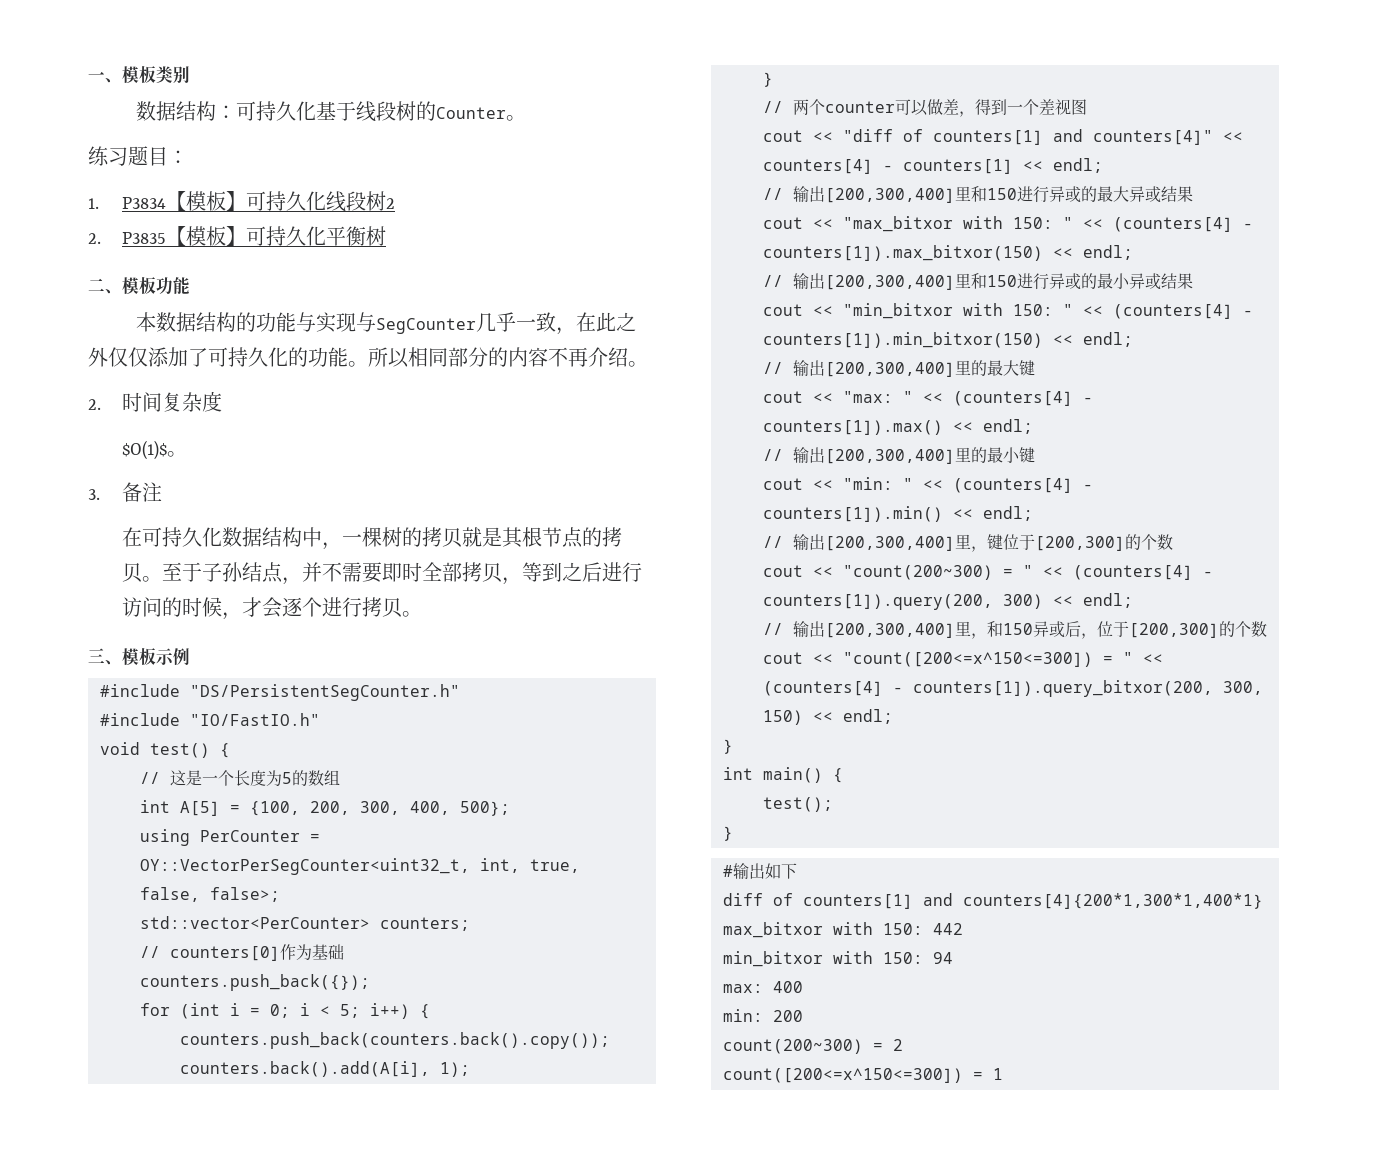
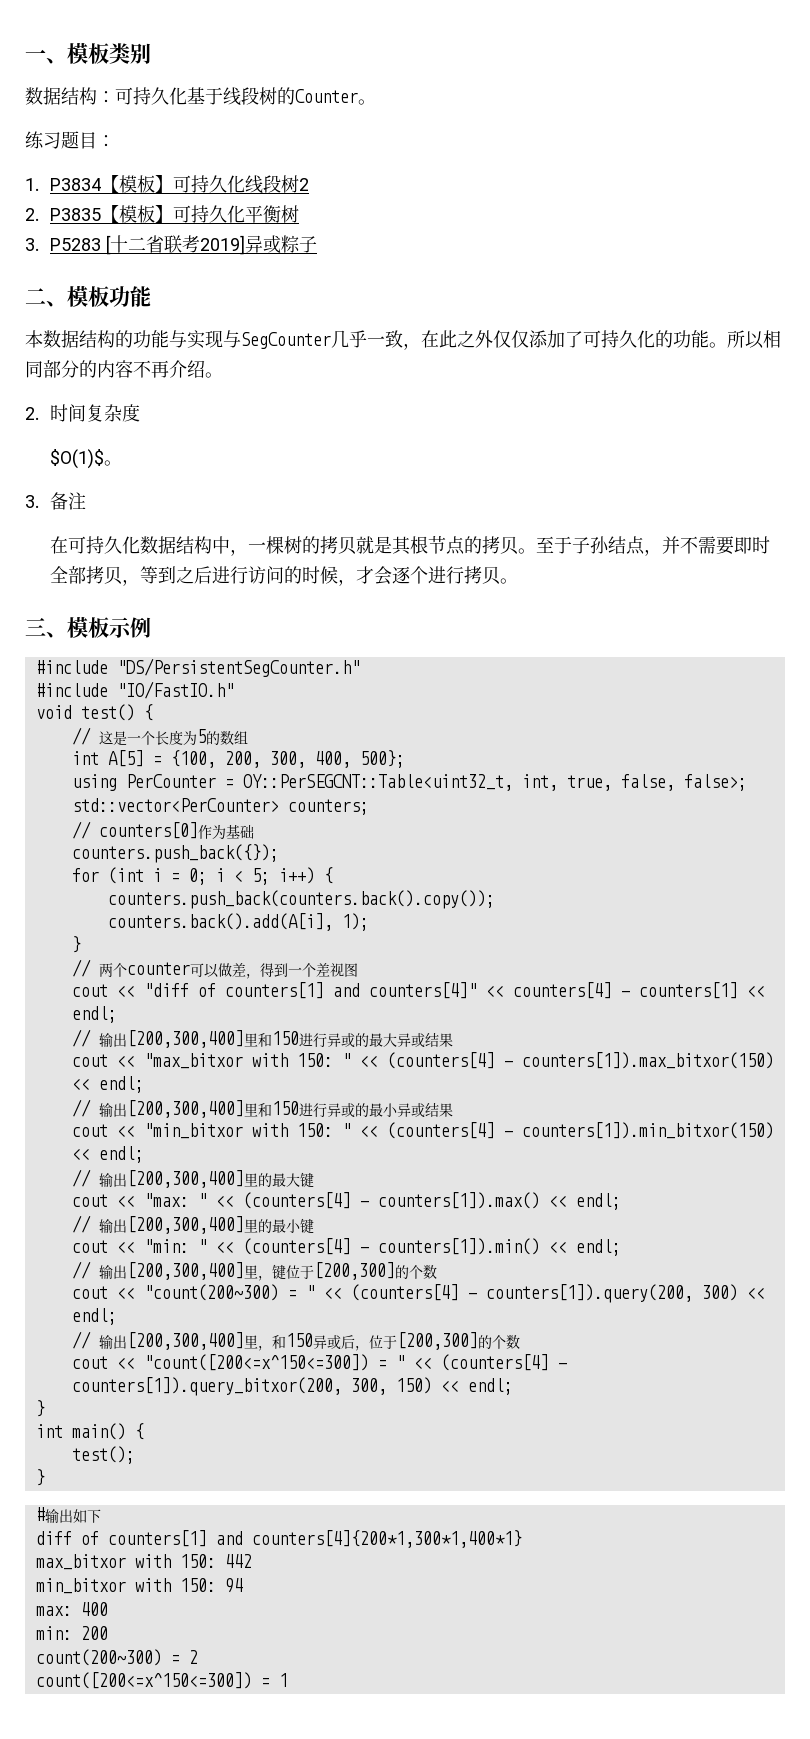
+ 3. P5283 [十二省联考2019]异或粽子
- using PerCounter = OY::VectorPerSegCounter<uint32_t, int, true, false, false>;
+ using PerCounter = OY::PerSEGCNT::Table<uint32_t, int, true, false, false>;

